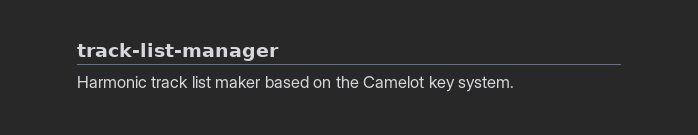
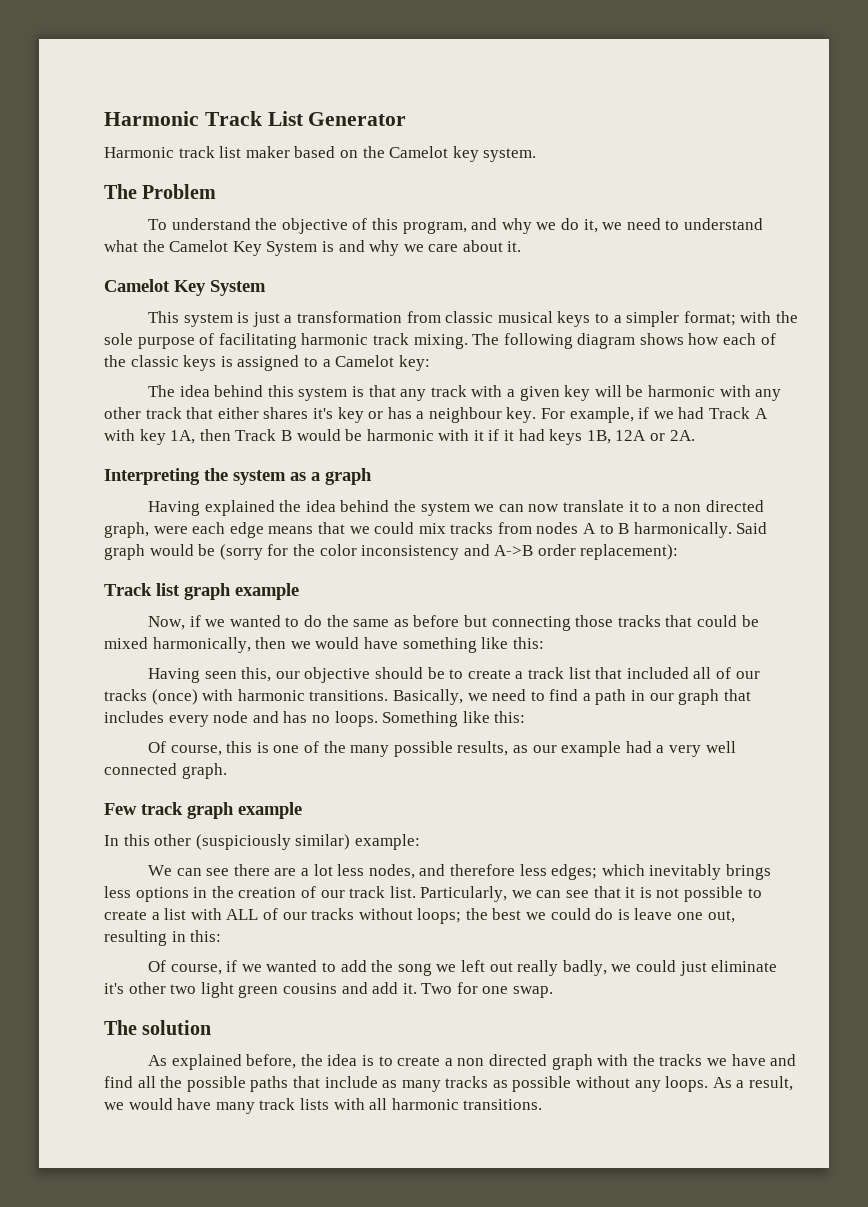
- track-list-manager
+ Harmonic Track List Generator
+ The Problem
+ To understand the objective of this program, and why we do it, we need to understand what the Camelot Key System is and why we care about it.
+ Camelot Key System
+ This system is just a transformation from classic musical keys to a simpler format; with the sole purpose of facilitating harmonic track mixing. The following diagram shows how each of the classic keys is assigned to a Camelot key:
+ The idea behind this system is that any track with a given key will be harmonic with any other track that either shares it's key or has a neighbour key. For example, if we had Track A with key 1A, then Track B would be harmonic with it if it had keys 1B, 12A or 2A.
+ Interpreting the system as a graph
+ Having explained the idea behind the system we can now translate it to a non directed graph, were each edge means that we could mix tracks from nodes A to B harmonically. Said graph would be (sorry for the color inconsistency and A->B order replacement):
+ Track list graph example
+ Now, if we wanted to do the same as before but connecting those tracks that could be mixed harmonically, then we would have something like this:
+ Having seen this, our objective should be to create a track list that included all of our tracks (once) with harmonic transitions. Basically, we need to find a path in our graph that includes every node and has no loops. Something like this:
+ Of course, this is one of the many possible results, as our example had a very well connected graph.
+ Few track graph example
+ In this other (suspiciously similar) example:
+ We can see there are a lot less nodes, and therefore less edges; which inevitably brings less options in the creation of our track list. Particularly, we can see that it is not possible to create a list with ALL of our tracks without loops; the best we could do is leave one out, resulting in this:
+ Of course, if we wanted to add the song we left out really badly, we could just eliminate it's other two light green cousins and add it. Two for one swap.
+ The solution
+ As explained before, the idea is to create a non directed graph with the tracks we have and find all the possible paths that include as many tracks as possible without any loops. As a result, we would have many track lists with all harmonic transitions.

